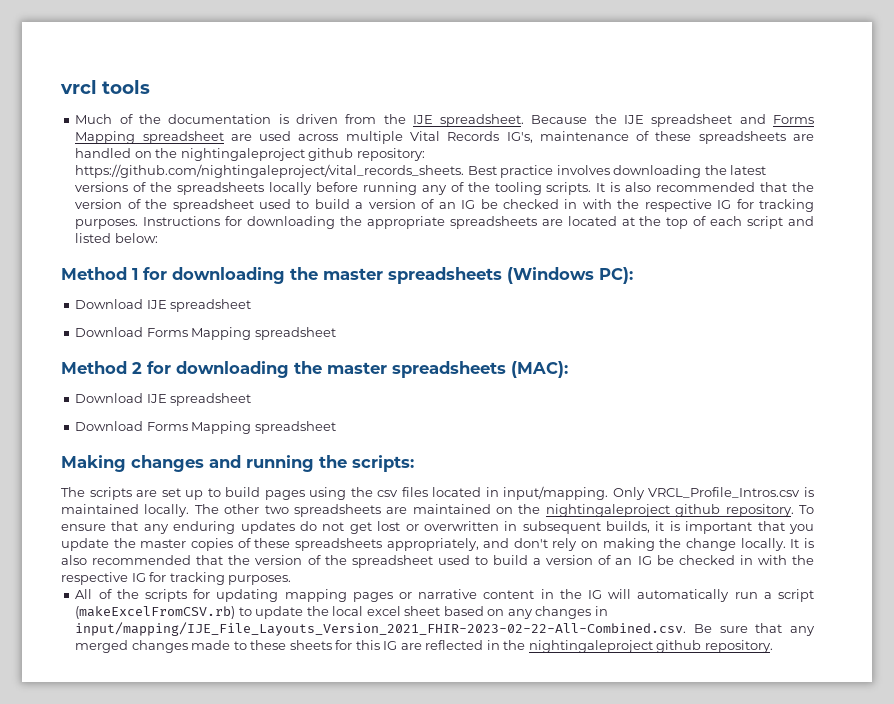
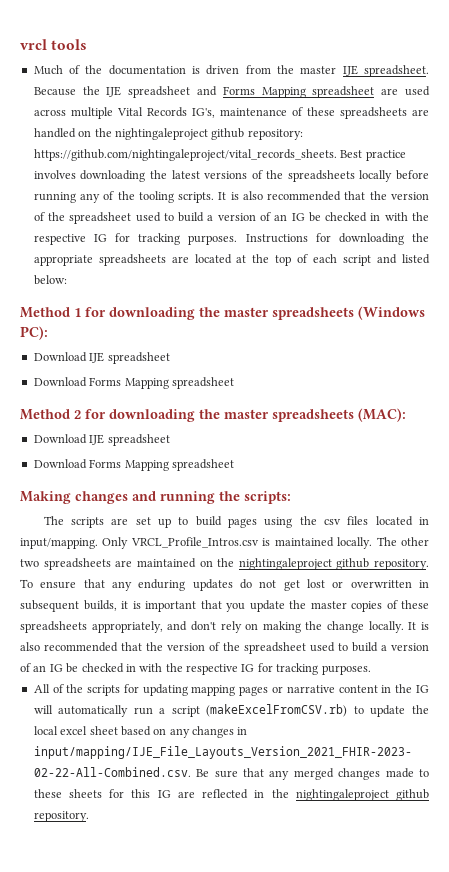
- Much of the documentation is driven from the IJE spreadsheet.
+ Much of the documentation is driven from the master IJE spreadsheet.

